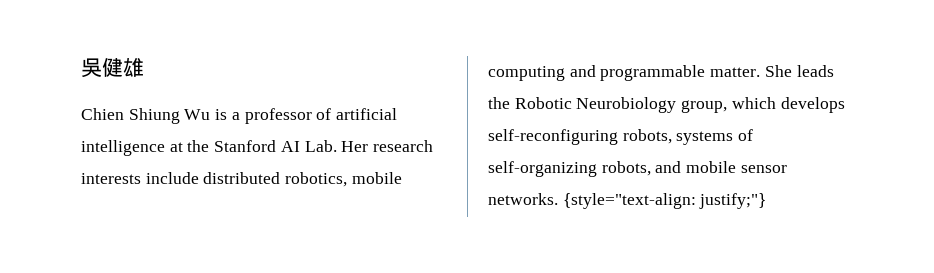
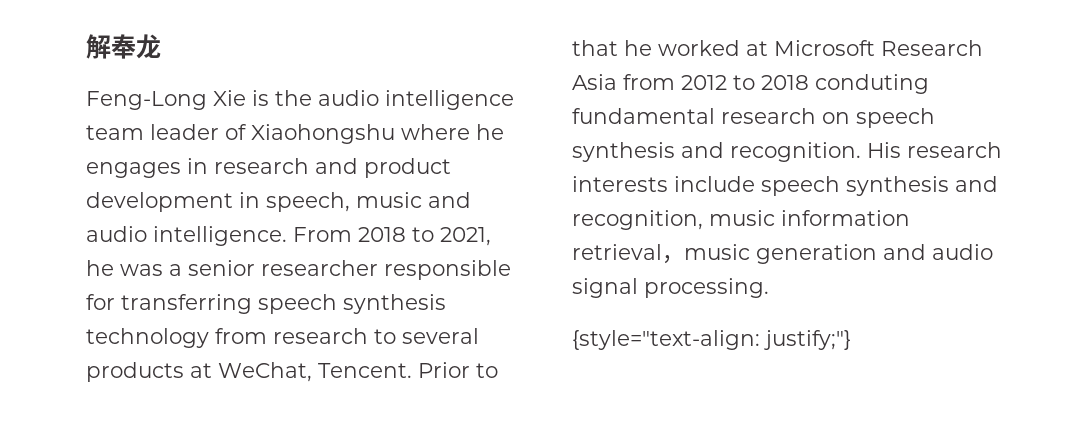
- 吳健雄
- Chien Shiung Wu is a professor of artificial intelligence at the Stanford AI Lab. Her research interests include distributed robotics, mobile computing and programmable matter. She leads the Robotic Neurobiology group, which develops self-reconfiguring robots, systems of self-organizing robots, and mobile sensor networks. {style="text-align: justify;"}
+ 解奉龙
+ Feng-Long Xie is the audio intelligence team leader of Xiaohongshu where he engages in research and product development in speech, music and audio intelligence. From 2018 to 2021, he was a senior researcher responsible for transferring speech synthesis technology from research to several products at WeChat, Tencent. Prior to that he worked at Microsoft Research Asia from 2012 to 2018 conduting fundamental research on speech synthesis and recognition. His research interests include speech synthesis and recognition, music information retrieval，music generation and audio signal processing.
+ {style="text-align: justify;"}

